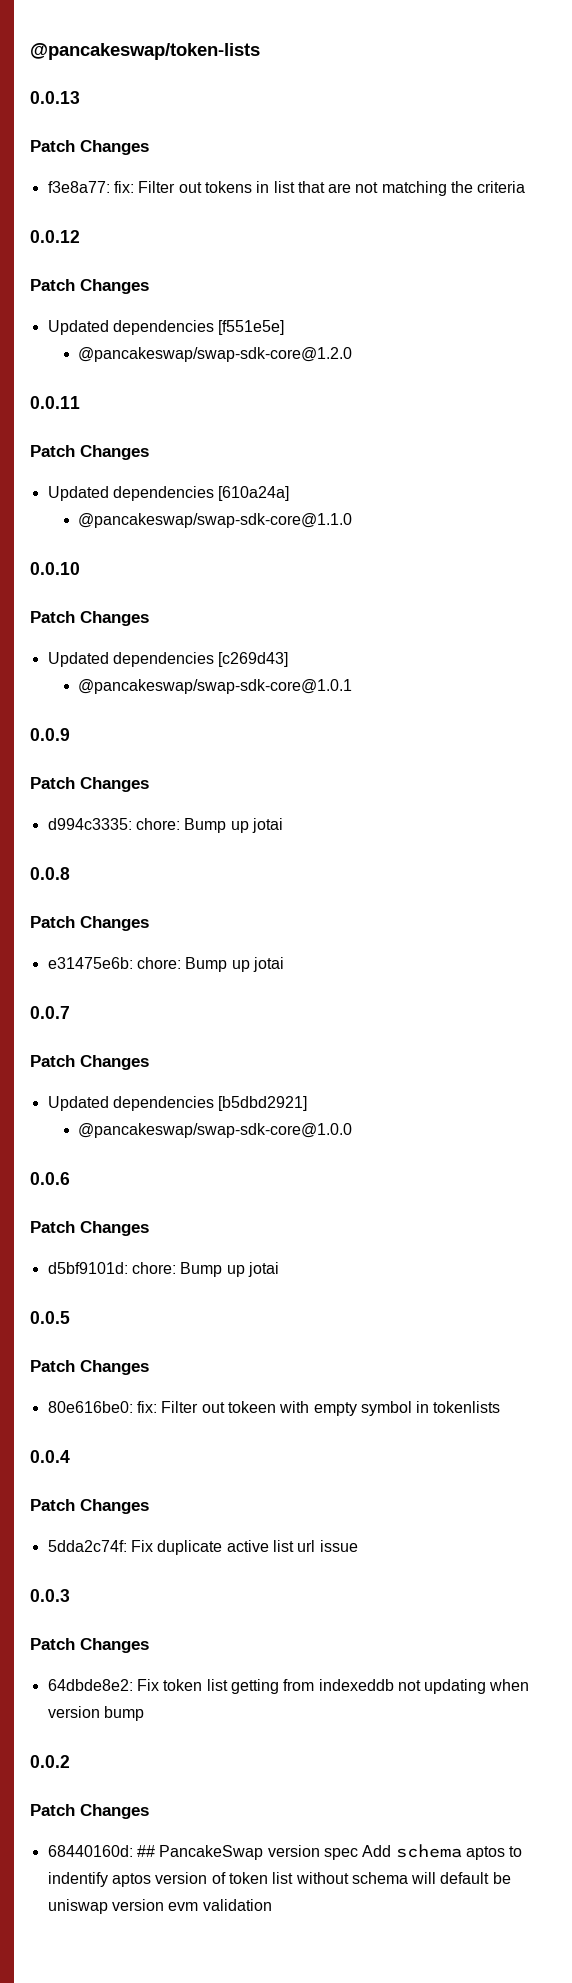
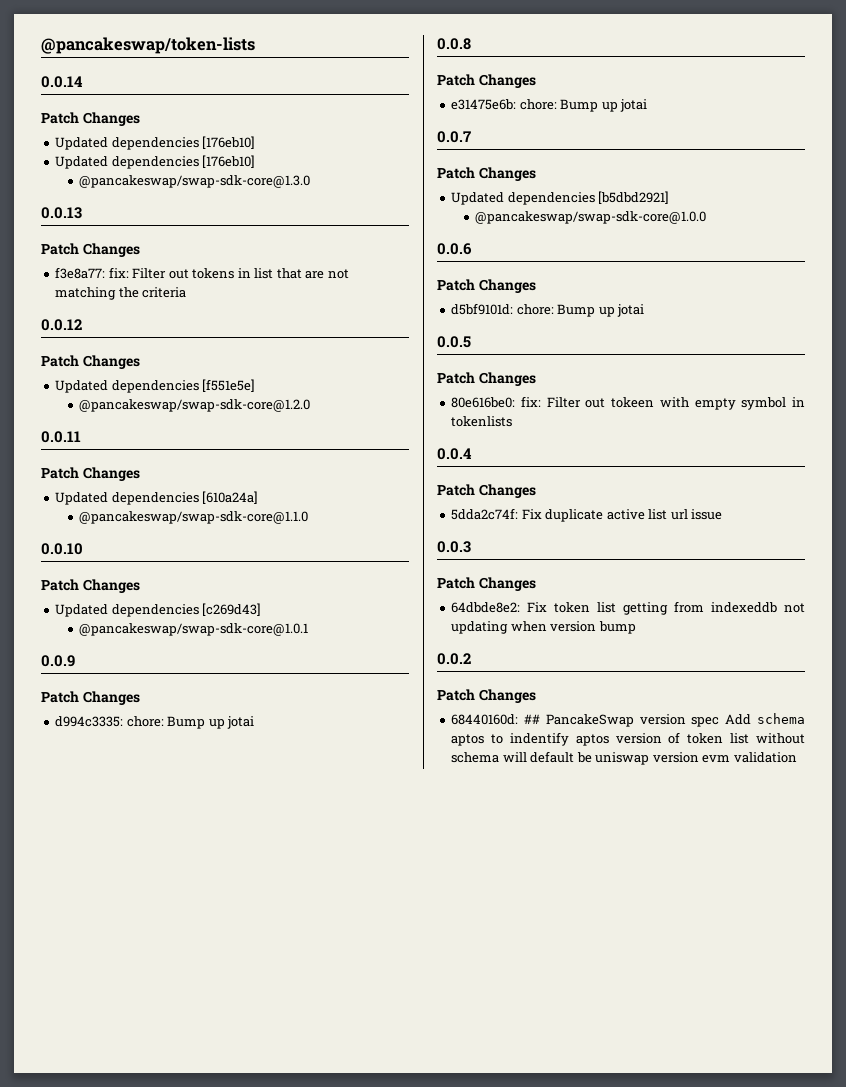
+ 0.0.14
+ Patch Changes
+ Updated dependencies [176eb10]
+ Updated dependencies [176eb10]
+ @pancakeswap/swap-sdk-core@1.3.0

